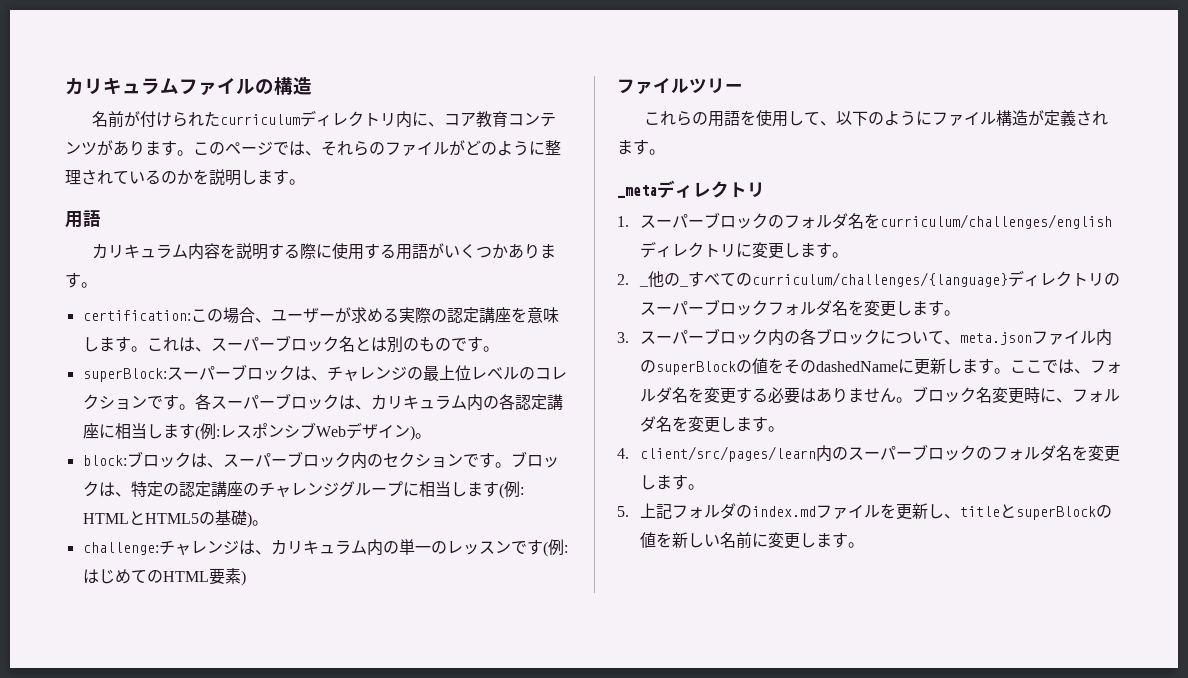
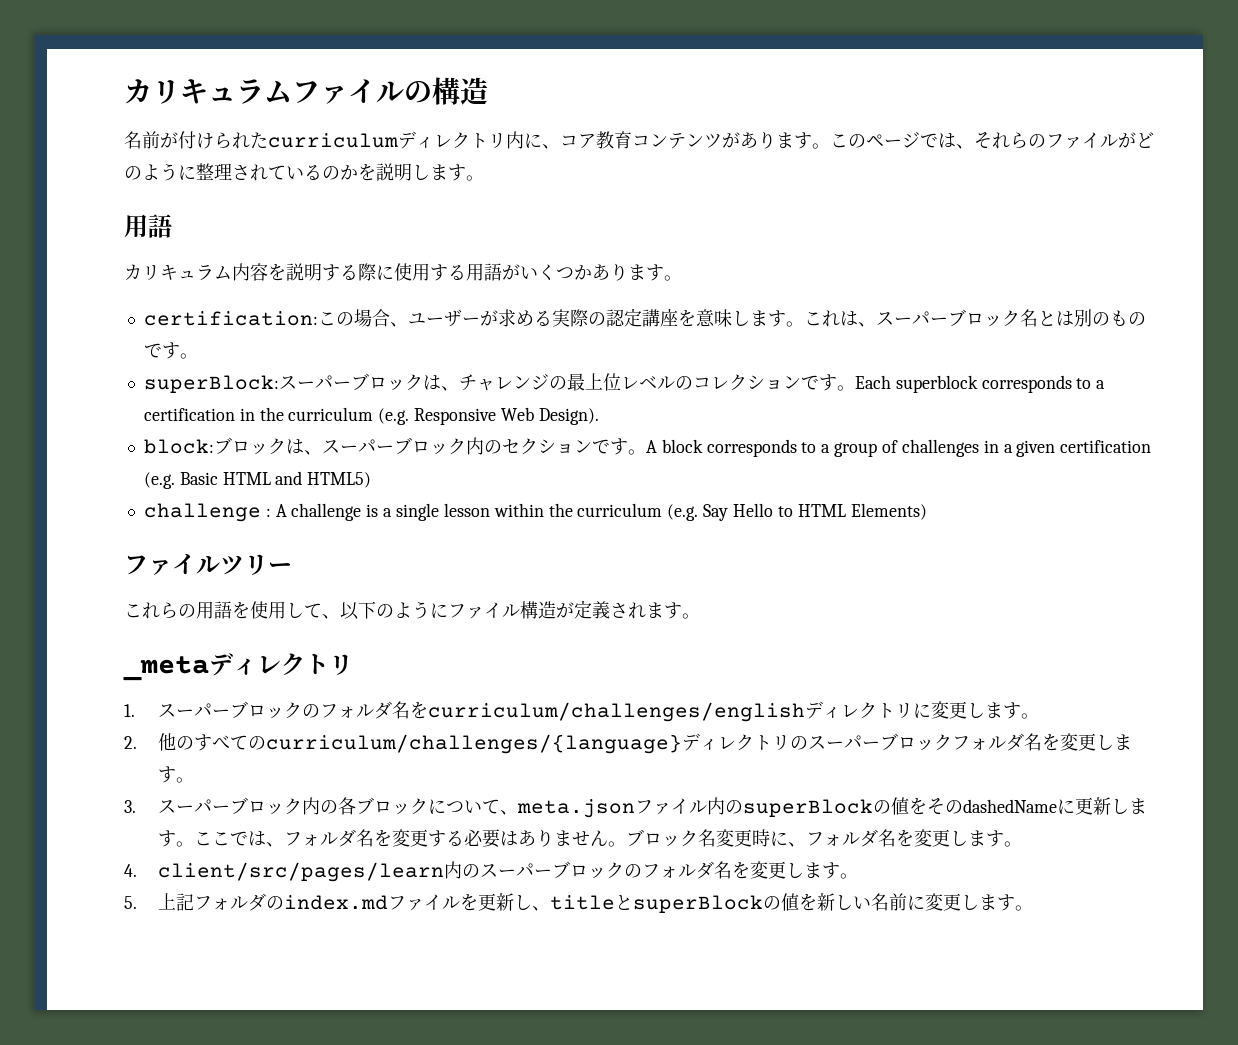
- 各スーパーブロックは、カリキュラム内の各認定講座に相当します(例:レスポンシブWebデザイン)。
+ Each superblock corresponds to a certification in the curriculum (e.g. Responsive Web Design).
- ブロックは、特定の認定講座のチャレンジグループに相当します(例: HTMLとHTML5の基礎)。
- challenge:チャレンジは、カリキュラム内の単一のレッスンです(例:はじめてのHTML要素)
+ A block corresponds to a group of challenges in a given certification (e.g. Basic HTML and HTML5)
+ challenge : A challenge is a single lesson within the curriculum (e.g. Say Hello to HTML Elements)
- 2. _他の_すべてのcurriculum/challenges/{language}ディレクトリのスーパーブロックフォルダ名を変更します。
+ 2.他のすべてのcurriculum/challenges/{language}ディレクトリのスーパーブロックフォルダ名を変更します。

